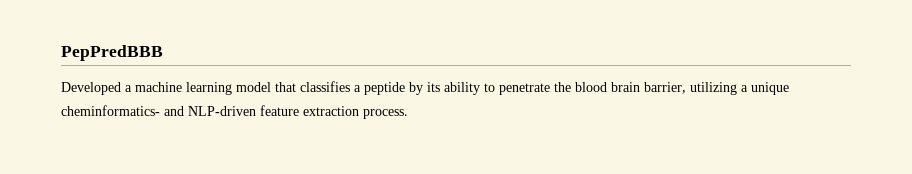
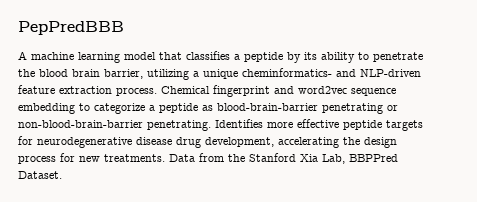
- Developed a machine learning model that classifies a peptide by its ability to penetrate the blood brain barrier, utilizing a unique cheminformatics- and NLP-driven feature extraction process.
+ A machine learning model that classifies a peptide by its ability to penetrate the blood brain barrier, utilizing a unique cheminformatics- and NLP-driven feature extraction process.
+ Chemical fingerprint and word2vec sequence embedding to categorize a peptide as blood-brain-barrier penetrating or non-blood-brain-barrier penetrating. Identifies more effective peptide targets for neurodegenerative disease drug development, accelerating the design process for new treatments. Data from the Stanford Xia Lab, BBPPred Dataset.

